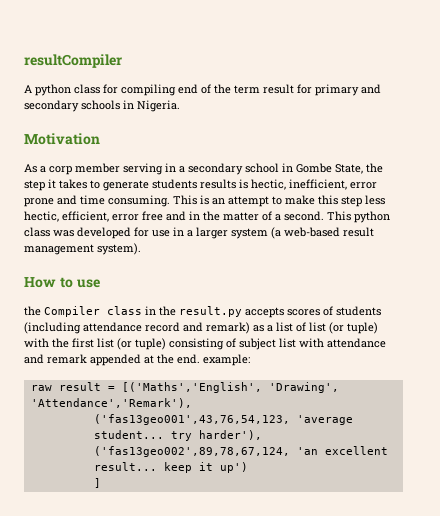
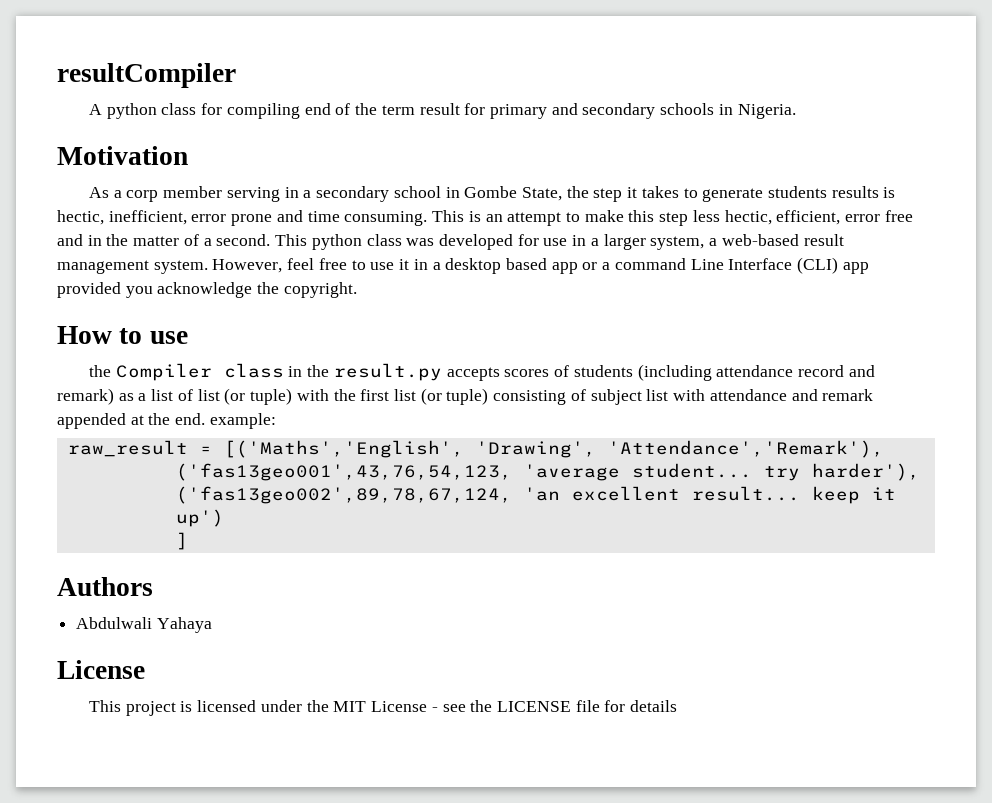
- This python class was developed for use in a larger system (a web-based result management system).
+ This python class was developed for use in a larger system, a web-based result management system. However, feel free to use it in a desktop based app or a command Line Interface (CLI) app provided you acknowledge the copyright.
- raw result = [('Maths','English', 'Drawing', 'Attendance','Remark'),
+ raw_result = [('Maths','English', 'Drawing', 'Attendance','Remark'),
+ Authors
+ Abdulwali Yahaya
+ License
+ This project is licensed under the MIT License - see the LICENSE file for details

